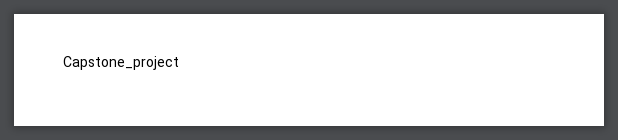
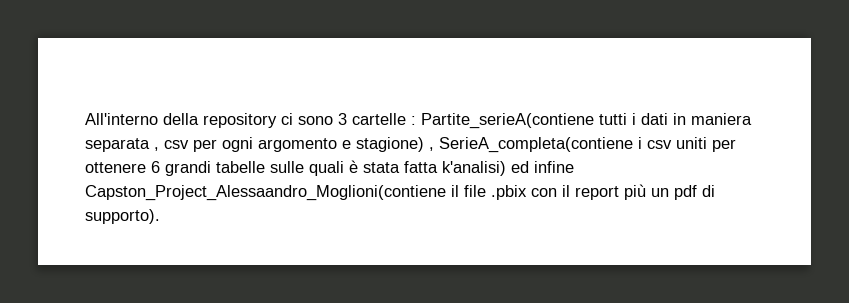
- Capstone_project
+ All'interno della repository ci sono 3 cartelle : Partite_serieA(contiene tutti i dati in maniera separata , csv per ogni argomento e stagione) , SerieA_completa(contiene i csv uniti per ottenere 6 grandi tabelle sulle quali è stata fatta k'analisi) ed infine Capston_Project_Alessaandro_Moglioni(contiene il file .pbix con il report più un pdf di supporto).

